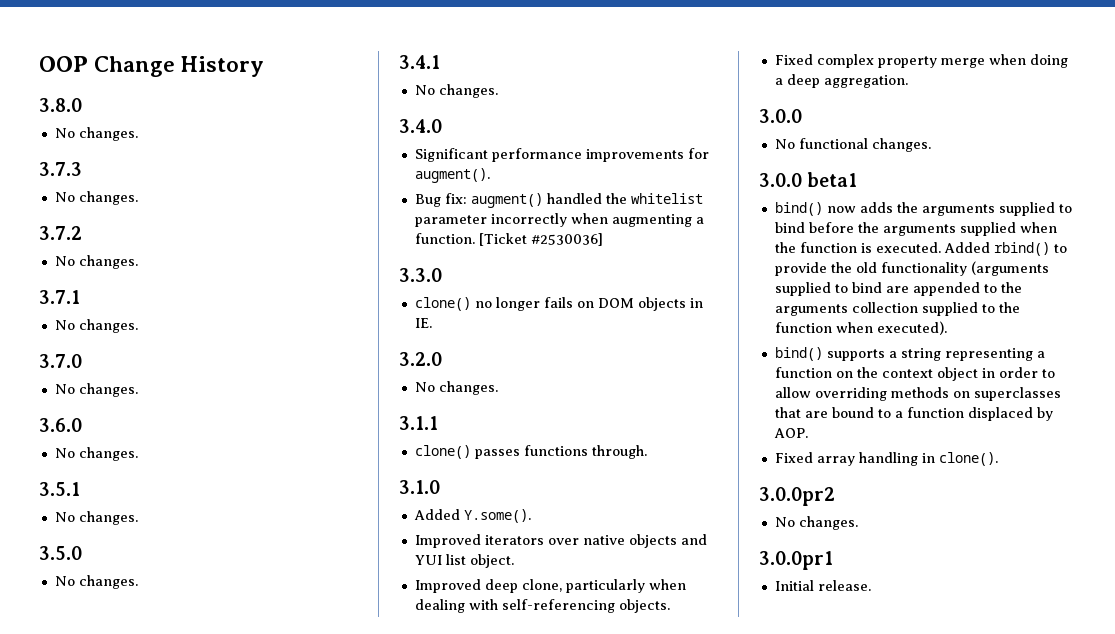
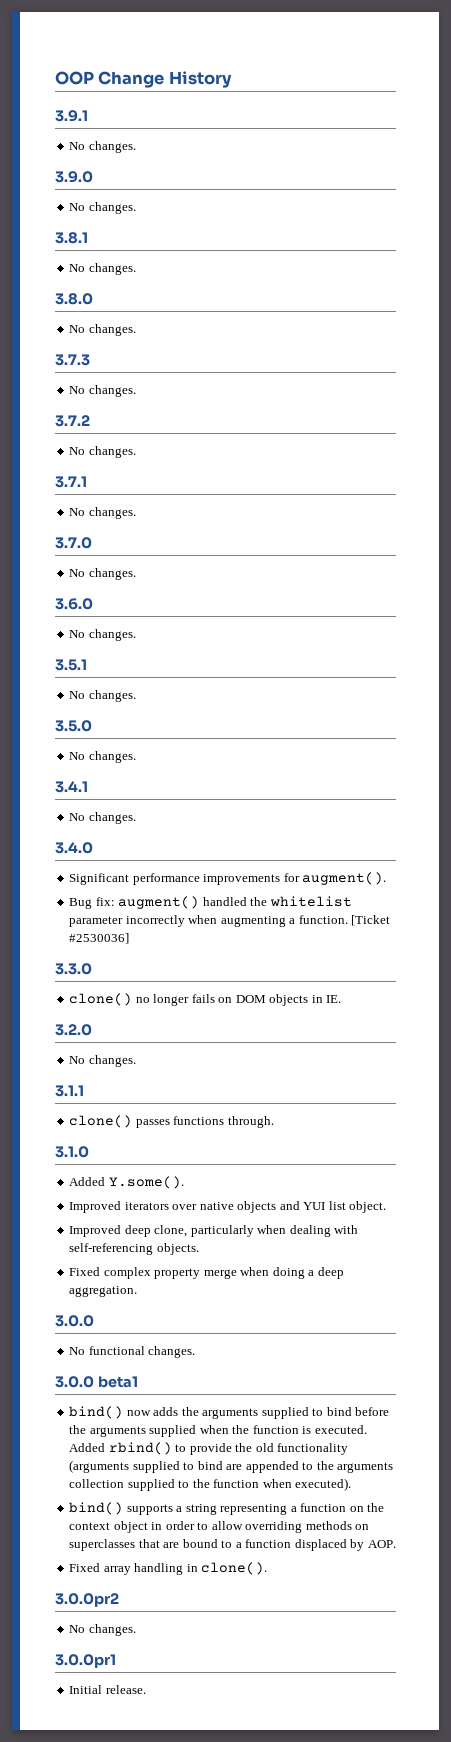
+ 3.9.1
+ No changes.
+ 3.9.0
+ No changes.
+ 3.8.1
+ No changes.

